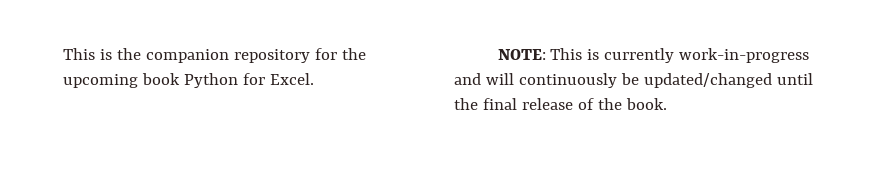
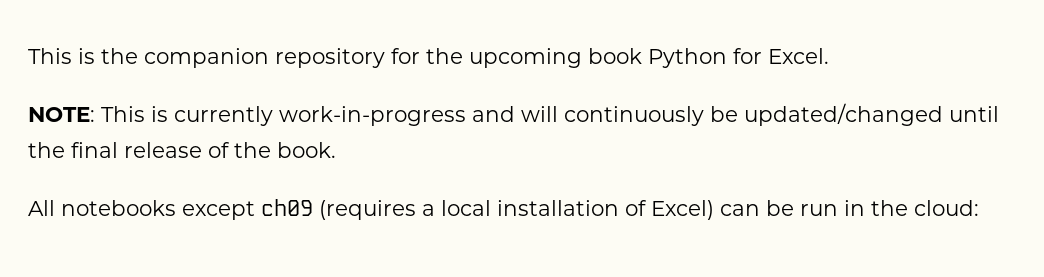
+ All notebooks except ch09 (requires a local installation of Excel) can be run in the cloud:

